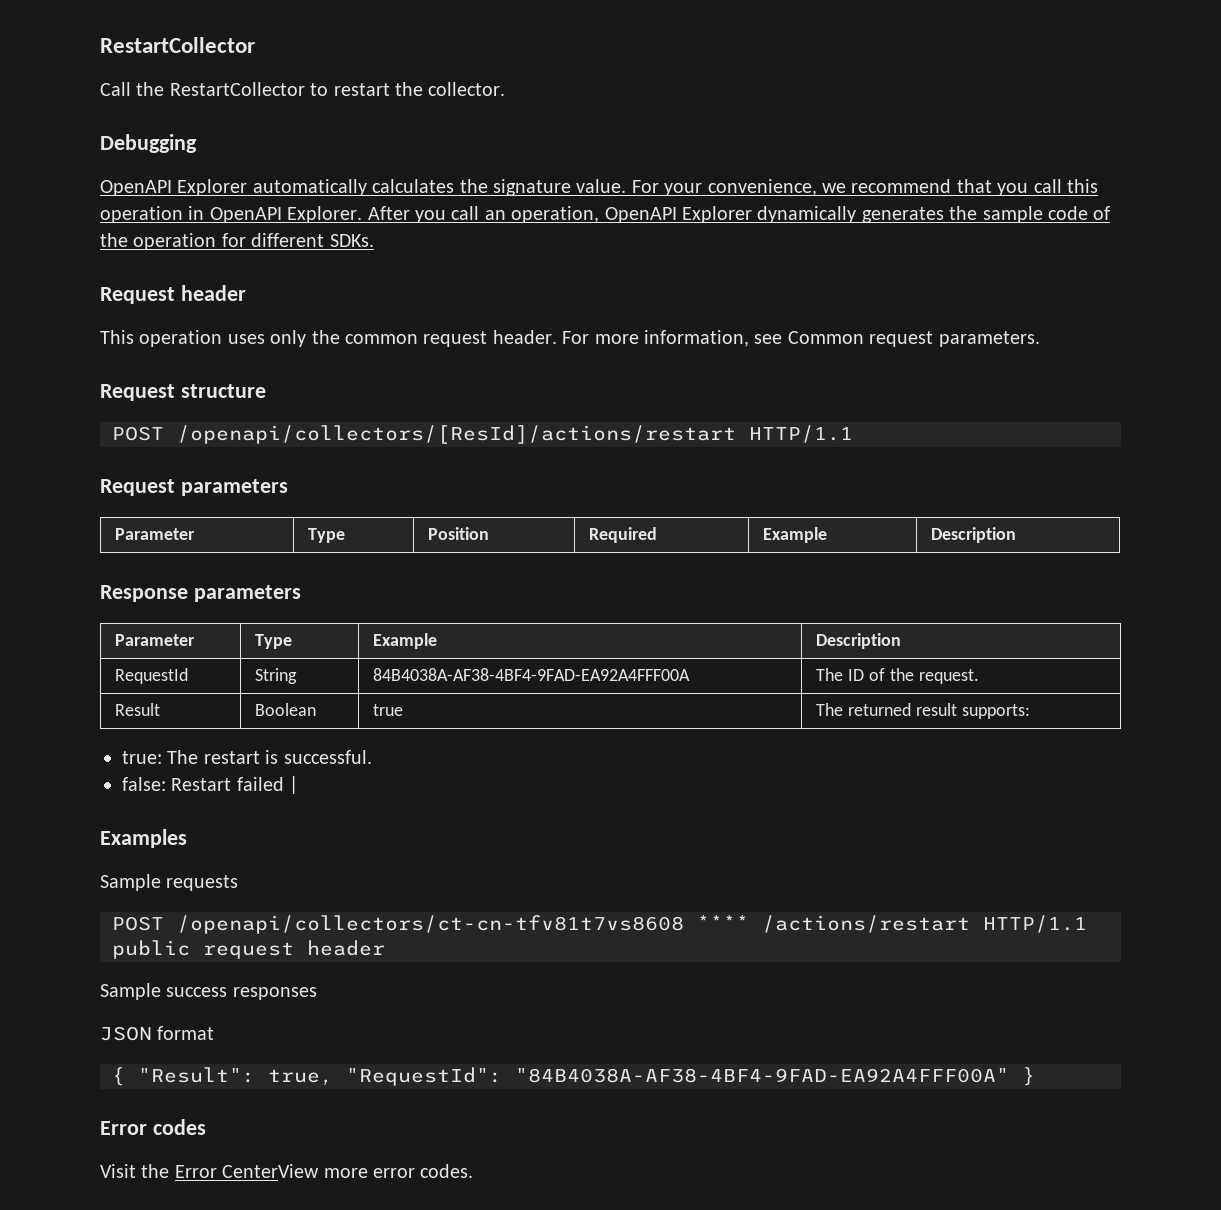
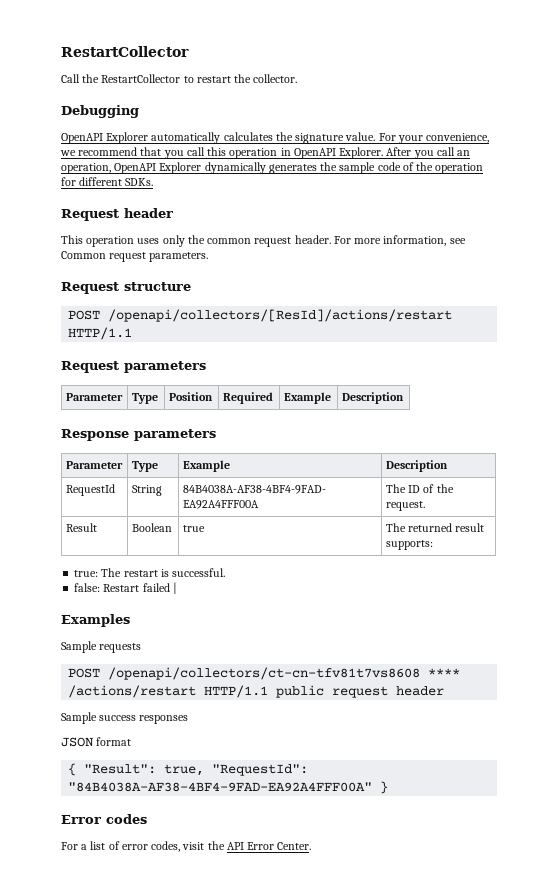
- Visit the Error CenterView more error codes.
+ For a list of error codes, visit the API Error Center.

